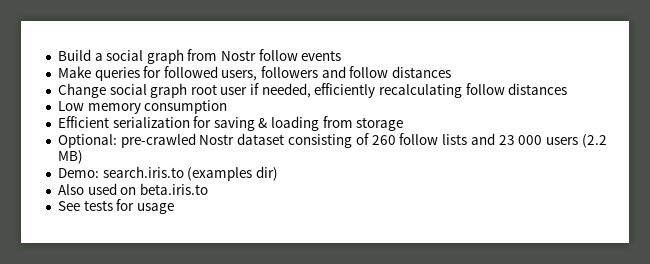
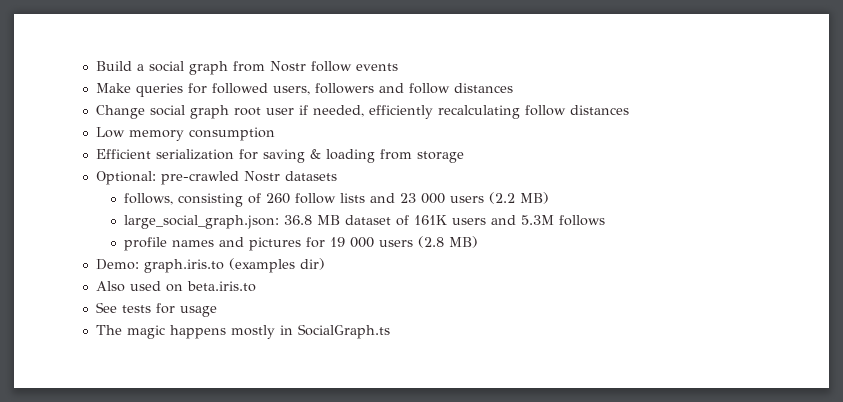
- Optional: pre-crawled Nostr dataset consisting of 260 follow lists and 23 000 users (2.2 MB)
+ Optional: pre-crawled Nostr datasets
+ follows, consisting of 260 follow lists and 23 000 users (2.2 MB)
+ large_social_graph.json: 36.8 MB dataset of 161K users and 5.3M follows
+ profile names and pictures for 19 000 users (2.8 MB)
- Demo: search.iris.to (examples dir)
+ Demo: graph.iris.to (examples dir)
+ The magic happens mostly in SocialGraph.ts

